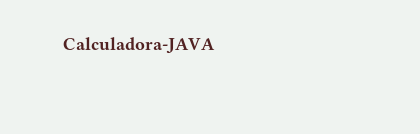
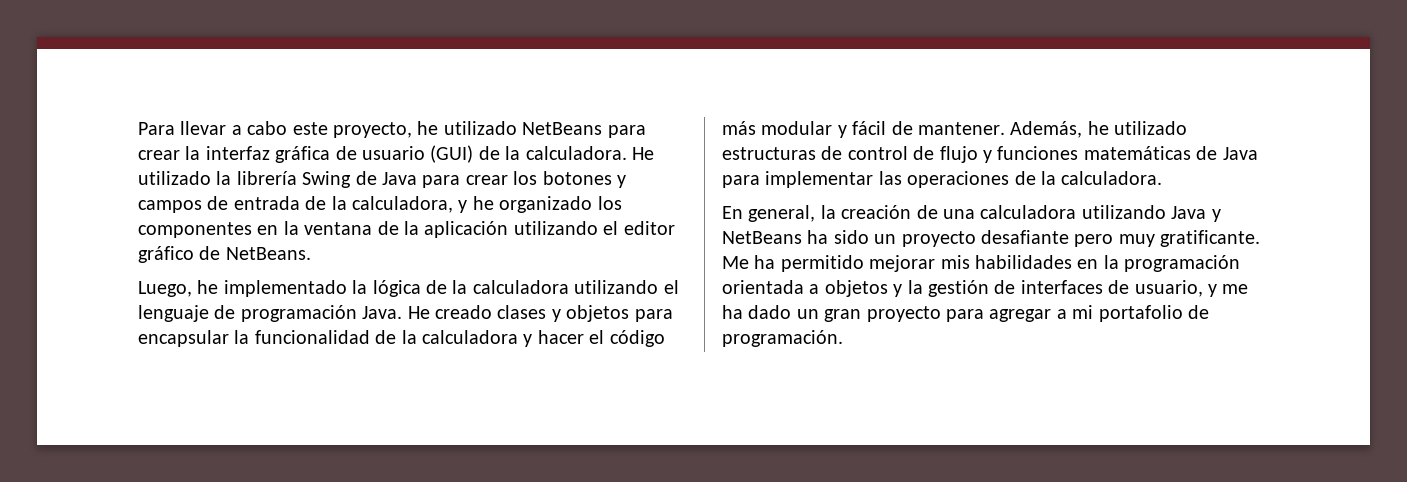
- Calculadora-JAVA
+ Para llevar a cabo este proyecto, he utilizado NetBeans para crear la interfaz gráfica de usuario (GUI) de la calculadora. He utilizado la librería Swing de Java para crear los botones y campos de entrada de la calculadora, y he organizado los componentes en la ventana de la aplicación utilizando el editor gráfico de NetBeans.
+ Luego, he implementado la lógica de la calculadora utilizando el lenguaje de programación Java. He creado clases y objetos para encapsular la funcionalidad de la calculadora y hacer el código más modular y fácil de mantener. Además, he utilizado estructuras de control de flujo y funciones matemáticas de Java para implementar las operaciones de la calculadora.
+ En general, la creación de una calculadora utilizando Java y NetBeans ha sido un proyecto desafiante pero muy gratificante. Me ha permitido mejorar mis habilidades en la programación orientada a objetos y la gestión de interfaces de usuario, y me ha dado un gran proyecto para agregar a mi portafolio de programación.

